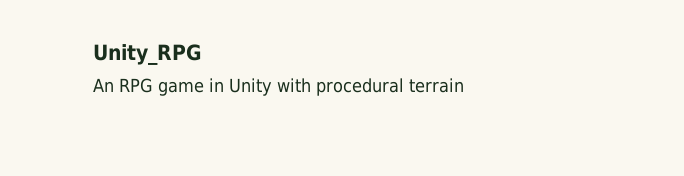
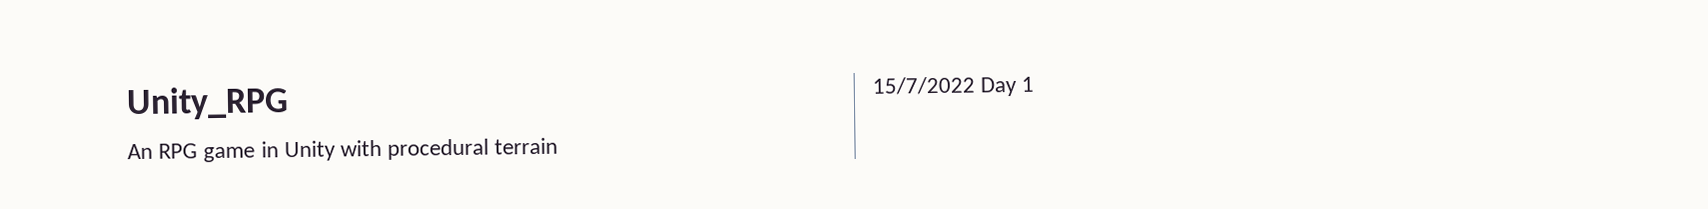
+ 15/7/2022 Day 1

